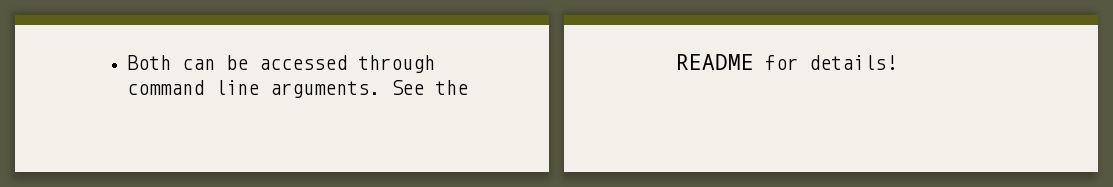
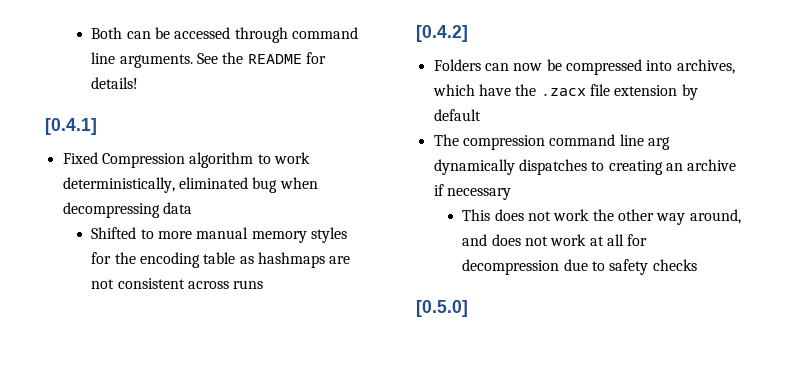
+ [0.4.1]
+ Fixed Compression algorithm to work deterministically, eliminated bug when decompressing data
+ Shifted to more manual memory styles for the encoding table as hashmaps are not consistent across runs
+ [0.4.2]
+ Folders can now be compressed into archives, which have the .zacx file extension by default
+ The compression command line arg dynamically dispatches to creating an archive if necessary
+ This does not work the other way around, and does not work at all for decompression due to safety checks
+ [0.5.0]

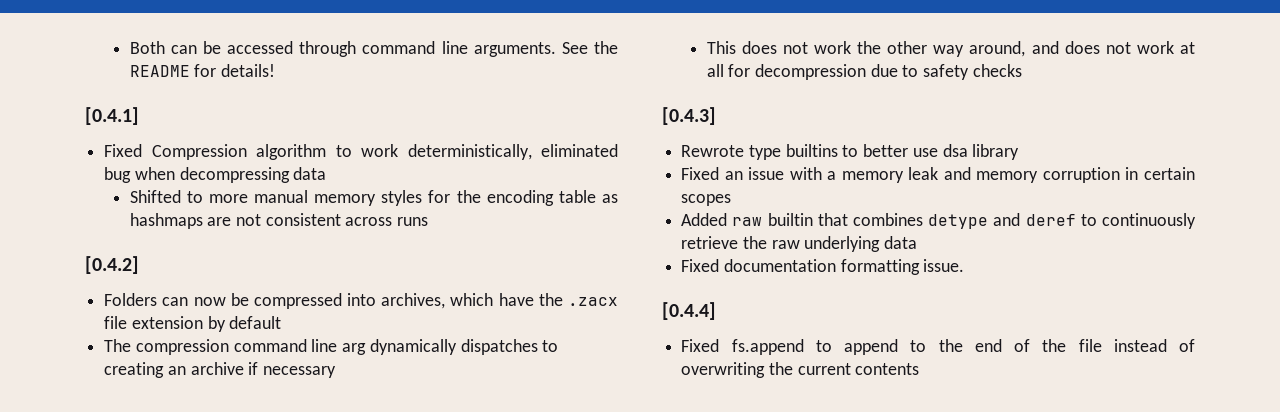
- [0.5.0]
+ [0.4.3]
+ Rewrote type builtins to better use dsa library
+ Fixed an issue with a memory leak and memory corruption in certain scopes
+ Added raw builtin that combines detype and deref to continuously retrieve the raw underlying data
+ Fixed documentation formatting issue.
+ [0.4.4]
+ Fixed fs.append to append to the end of the file instead of overwriting the current contents

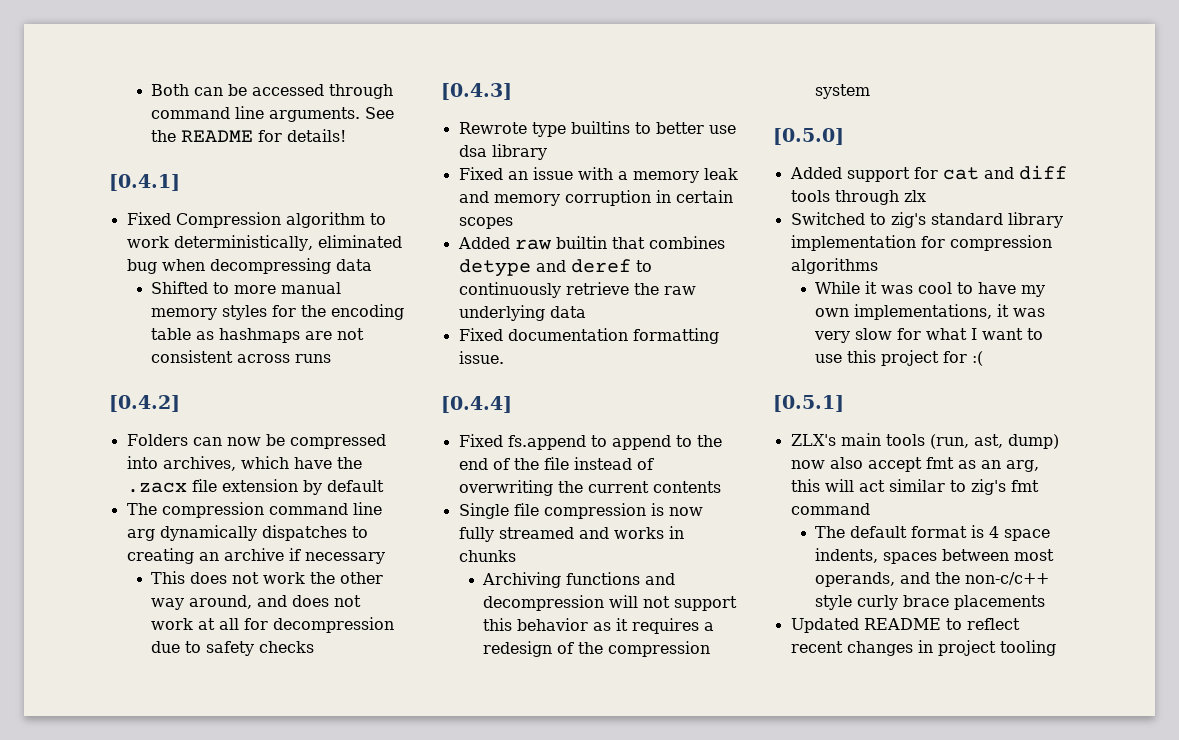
+ Single file compression is now fully streamed and works in chunks
+ Archiving functions and decompression will not support this behavior as it requires a redesign of the compression system
+ [0.5.0]
+ Added support for cat and diff tools through zlx
+ Switched to zig's standard library implementation for compression algorithms
+ While it was cool to have my own implementations, it was very slow for what I want to use this project for :(
+ [0.5.1]
+ ZLX's main tools (run, ast, dump) now also accept fmt as an arg, this will act similar to zig's fmt command
+ The default format is 4 space indents, spaces between most operands, and the non-c/c++ style curly brace placements
+ Updated README to reflect recent changes in project tooling

